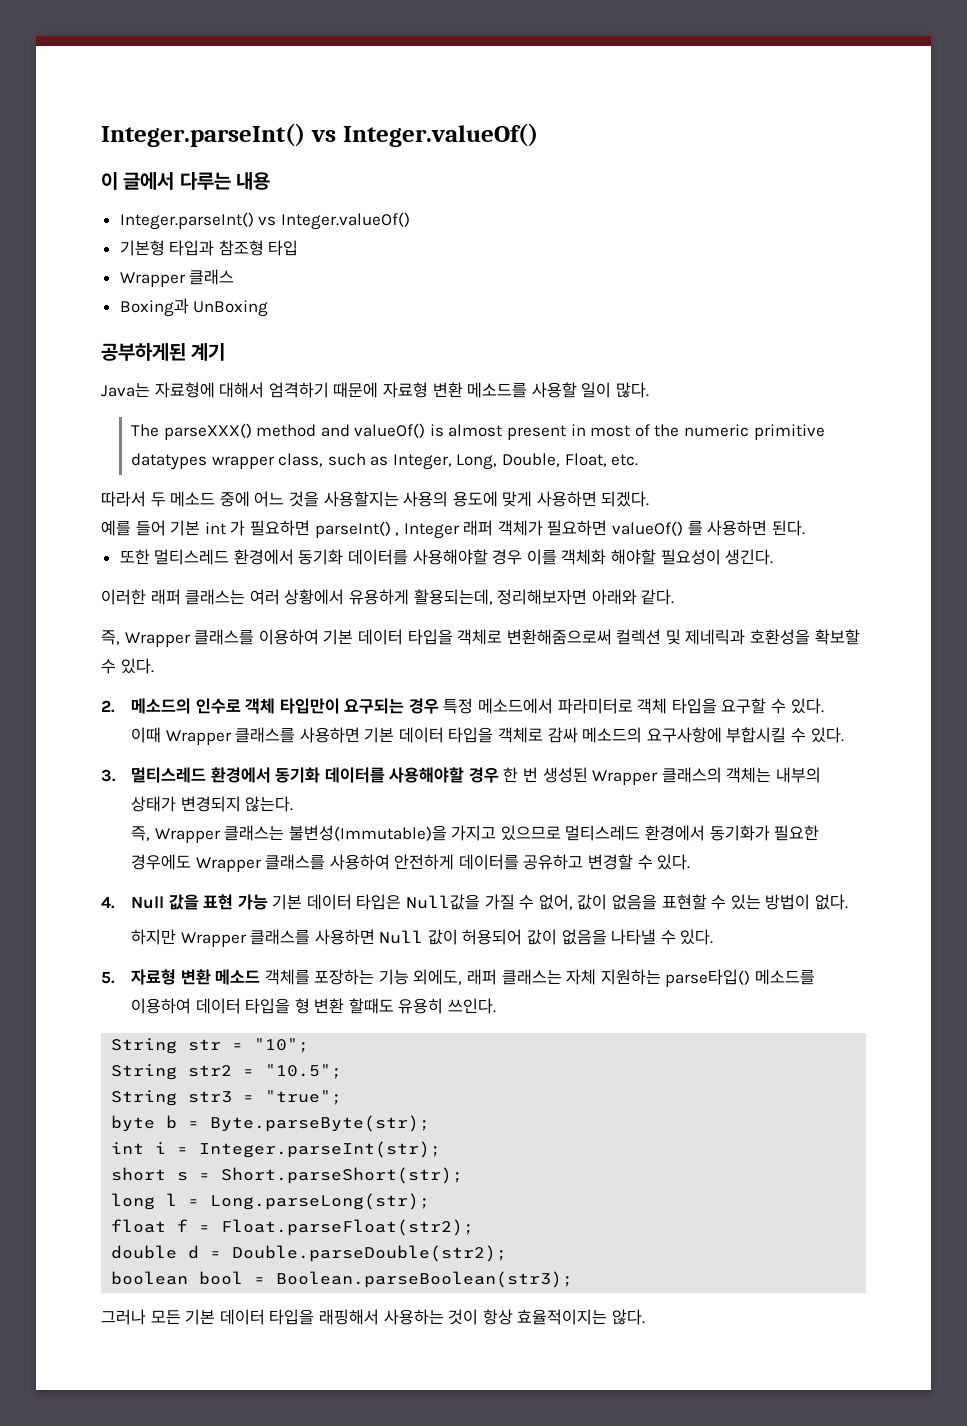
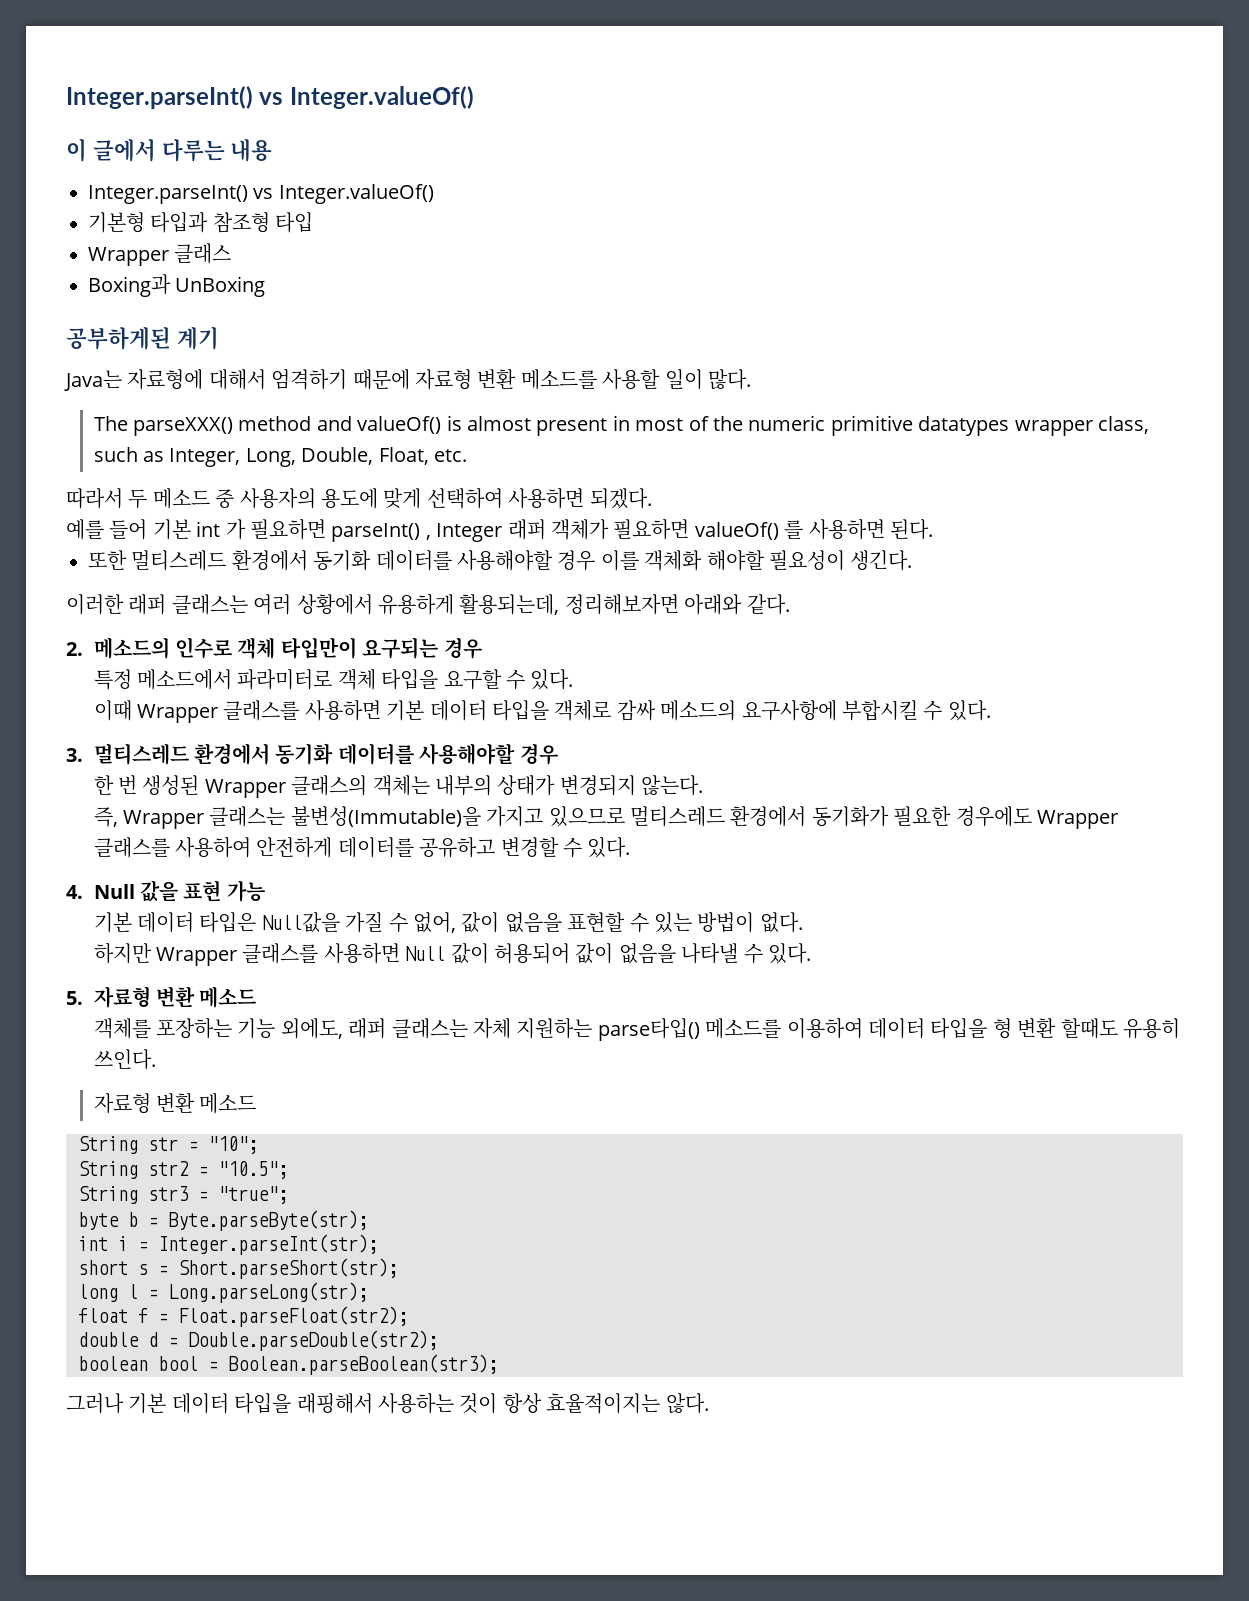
- 따라서 두 메소드 중에 어느 것을 사용할지는 사용의 용도에 맞게 사용하면 되겠다.
+ 따라서 두 메소드 중 사용자의 용도에 맞게 선택하여 사용하면 되겠다.
- 즉, Wrapper 클래스를 이용하여 기본 데이터 타입을 객체로 변환해줌으로써 컬렉션 및 제네릭과 호환성을 확보할 수 있다.
- 2. 메소드의 인수로 객체 타입만이 요구되는 경우 특정 메소드에서 파라미터로 객체 타입을 요구할 수 있다.
+ 2. 메소드의 인수로 객체 타입만이 요구되는 경우
+ 특정 메소드에서 파라미터로 객체 타입을 요구할 수 있다.
- 3. 멀티스레드 환경에서 동기화 데이터를 사용해야할 경우 한 번 생성된 Wrapper 클래스의 객체는 내부의 상태가 변경되지 않는다.
+ 3. 멀티스레드 환경에서 동기화 데이터를 사용해야할 경우
+ 한 번 생성된 Wrapper 클래스의 객체는 내부의 상태가 변경되지 않는다.
- 4. Null 값을 표현 가능 기본 데이터 타입은 Null값을 가질 수 없어, 값이 없음을 표현할 수 있는 방법이 없다.
+ 4. Null 값을 표현 가능
+ 기본 데이터 타입은 Null값을 가질 수 없어, 값이 없음을 표현할 수 있는 방법이 없다.
- 5. 자료형 변환 메소드 객체를 포장하는 기능 외에도, 래퍼 클래스는 자체 지원하는 parse타입() 메소드를 이용하여 데이터 타입을 형 변환 할때도 유용히 쓰인다.
+ 5. 자료형 변환 메소드
+ 객체를 포장하는 기능 외에도, 래퍼 클래스는 자체 지원하는 parse타입() 메소드를 이용하여 데이터 타입을 형 변환 할때도 유용히 쓰인다.
+ 자료형 변환 메소드
- 그러나 모든 기본 데이터 타입을 래핑해서 사용하는 것이 항상 효율적이지는 않다.
+ 그러나 기본 데이터 타입을 래핑해서 사용하는 것이 항상 효율적이지는 않다.

